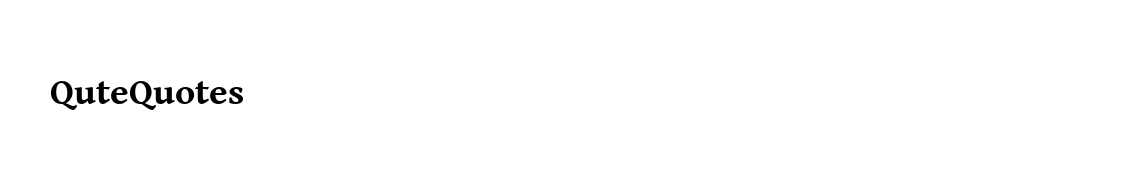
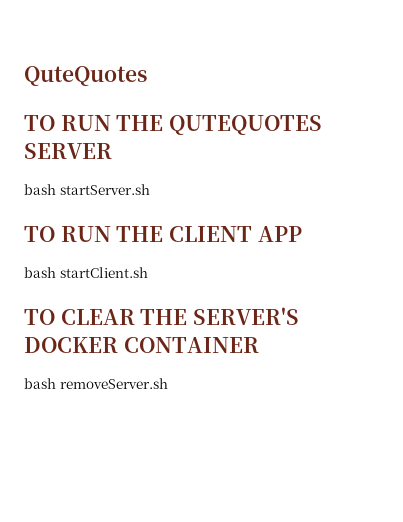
+ TO RUN THE QUTEQUOTES SERVER
+ bash startServer.sh
+ TO RUN THE CLIENT APP
+ bash startClient.sh
+ TO CLEAR THE SERVER'S DOCKER CONTAINER
+ bash removeServer.sh

